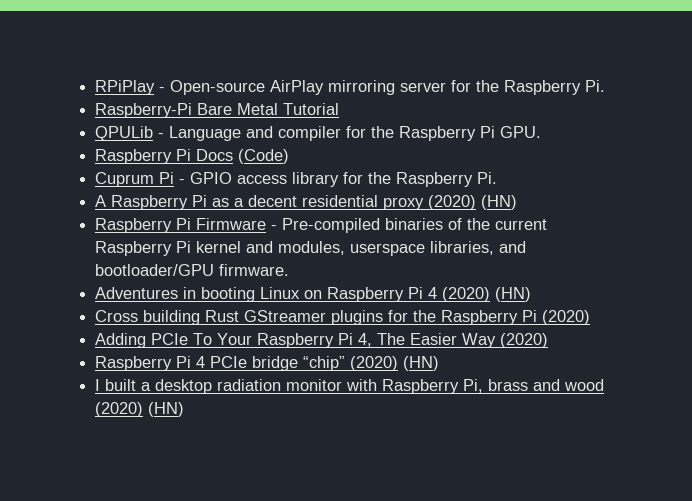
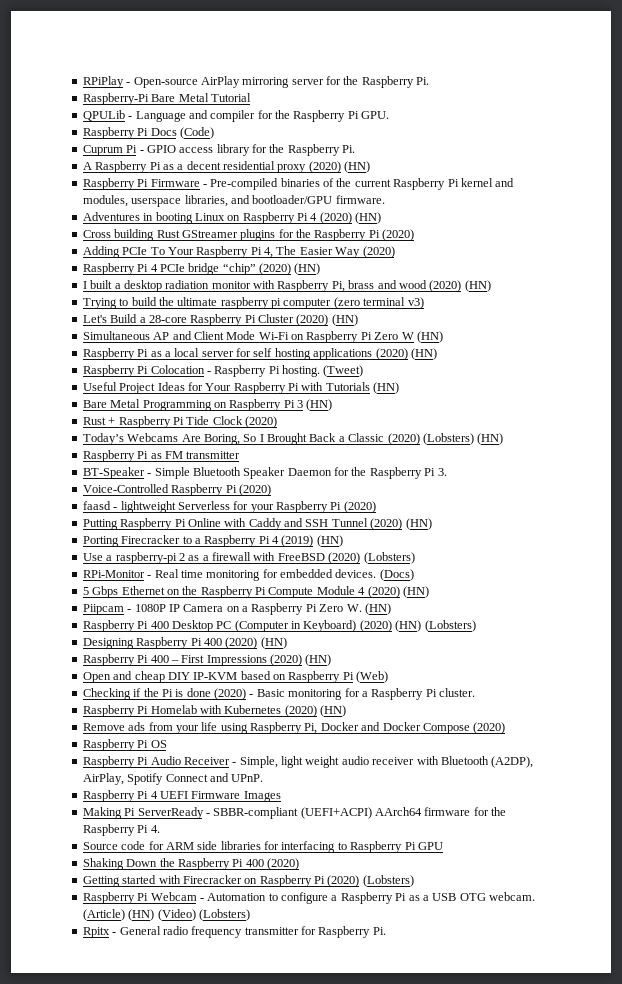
+ Trying to build the ultimate raspberry pi computer (zero terminal v3)
+ Let's Build a 28-core Raspberry Pi Cluster (2020) (HN)
+ Simultaneous AP and Client Mode Wi-Fi on Raspberry Pi Zero W (HN)
+ Raspberry Pi as a local server for self hosting applications (2020) (HN)
+ Raspberry Pi Colocation - Raspberry Pi hosting. (Tweet)
+ Useful Project Ideas for Your Raspberry Pi with Tutorials (HN)
+ Bare Metal Programming on Raspberry Pi 3 (HN)
+ Rust + Raspberry Pi Tide Clock (2020)
+ Today’s Webcams Are Boring, So I Brought Back a Classic (2020) (Lobsters) (HN)
+ Raspberry Pi as FM transmitter
+ BT-Speaker - Simple Bluetooth Speaker Daemon for the Raspberry Pi 3.
+ Voice-Controlled Raspberry Pi (2020)
+ faasd - lightweight Serverless for your Raspberry Pi (2020)
+ Putting Raspberry Pi Online with Caddy and SSH Tunnel (2020) (HN)
+ Porting Firecracker to a Raspberry Pi 4 (2019) (HN)
+ Use a raspberry-pi 2 as a firewall with FreeBSD (2020) (Lobsters)
+ RPi-Monitor - Real time monitoring for embedded devices. (Docs)
+ 5 Gbps Ethernet on the Raspberry Pi Compute Module 4 (2020) (HN)
+ Piipcam - 1080P IP Camera on a Raspberry Pi Zero W. (HN)
+ Raspberry Pi 400 Desktop PC (Computer in Keyboard) (2020) (HN) (Lobsters)
+ Designing Raspberry Pi 400 (2020) (HN)
+ Raspberry Pi 400 – First Impressions (2020) (HN)
+ Open and cheap DIY IP-KVM based on Raspberry Pi (Web)
+ Checking if the Pi is done (2020) - Basic monitoring for a Raspberry Pi cluster.
+ Raspberry Pi Homelab with Kubernetes (2020) (HN)
+ Remove ads from your life using Raspberry Pi, Docker and Docker Compose (2020)
+ Raspberry Pi OS
+ Raspberry Pi Audio Receiver - Simple, light weight audio receiver with Bluetooth (A2DP), AirPlay, Spotify Connect and UPnP.
+ Raspberry Pi 4 UEFI Firmware Images
+ Making Pi ServerReady - SBBR-compliant (UEFI+ACPI) AArch64 firmware for the Raspberry Pi 4.
+ Source code for ARM side libraries for interfacing to Raspberry Pi GPU
+ Shaking Down the Raspberry Pi 400 (2020)
+ Getting started with Firecracker on Raspberry Pi (2020) (Lobsters)
+ Raspberry Pi Webcam - Automation to configure a Raspberry Pi as a USB OTG webcam. (Article) (HN) (Video) (Lobsters)
+ Rpitx - General radio frequency transmitter for Raspberry Pi.

